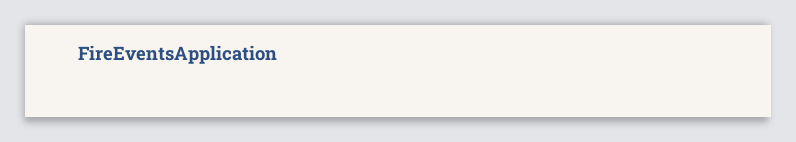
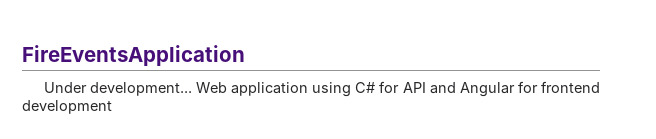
+ Under development... Web application using C# for API and Angular for frontend development

